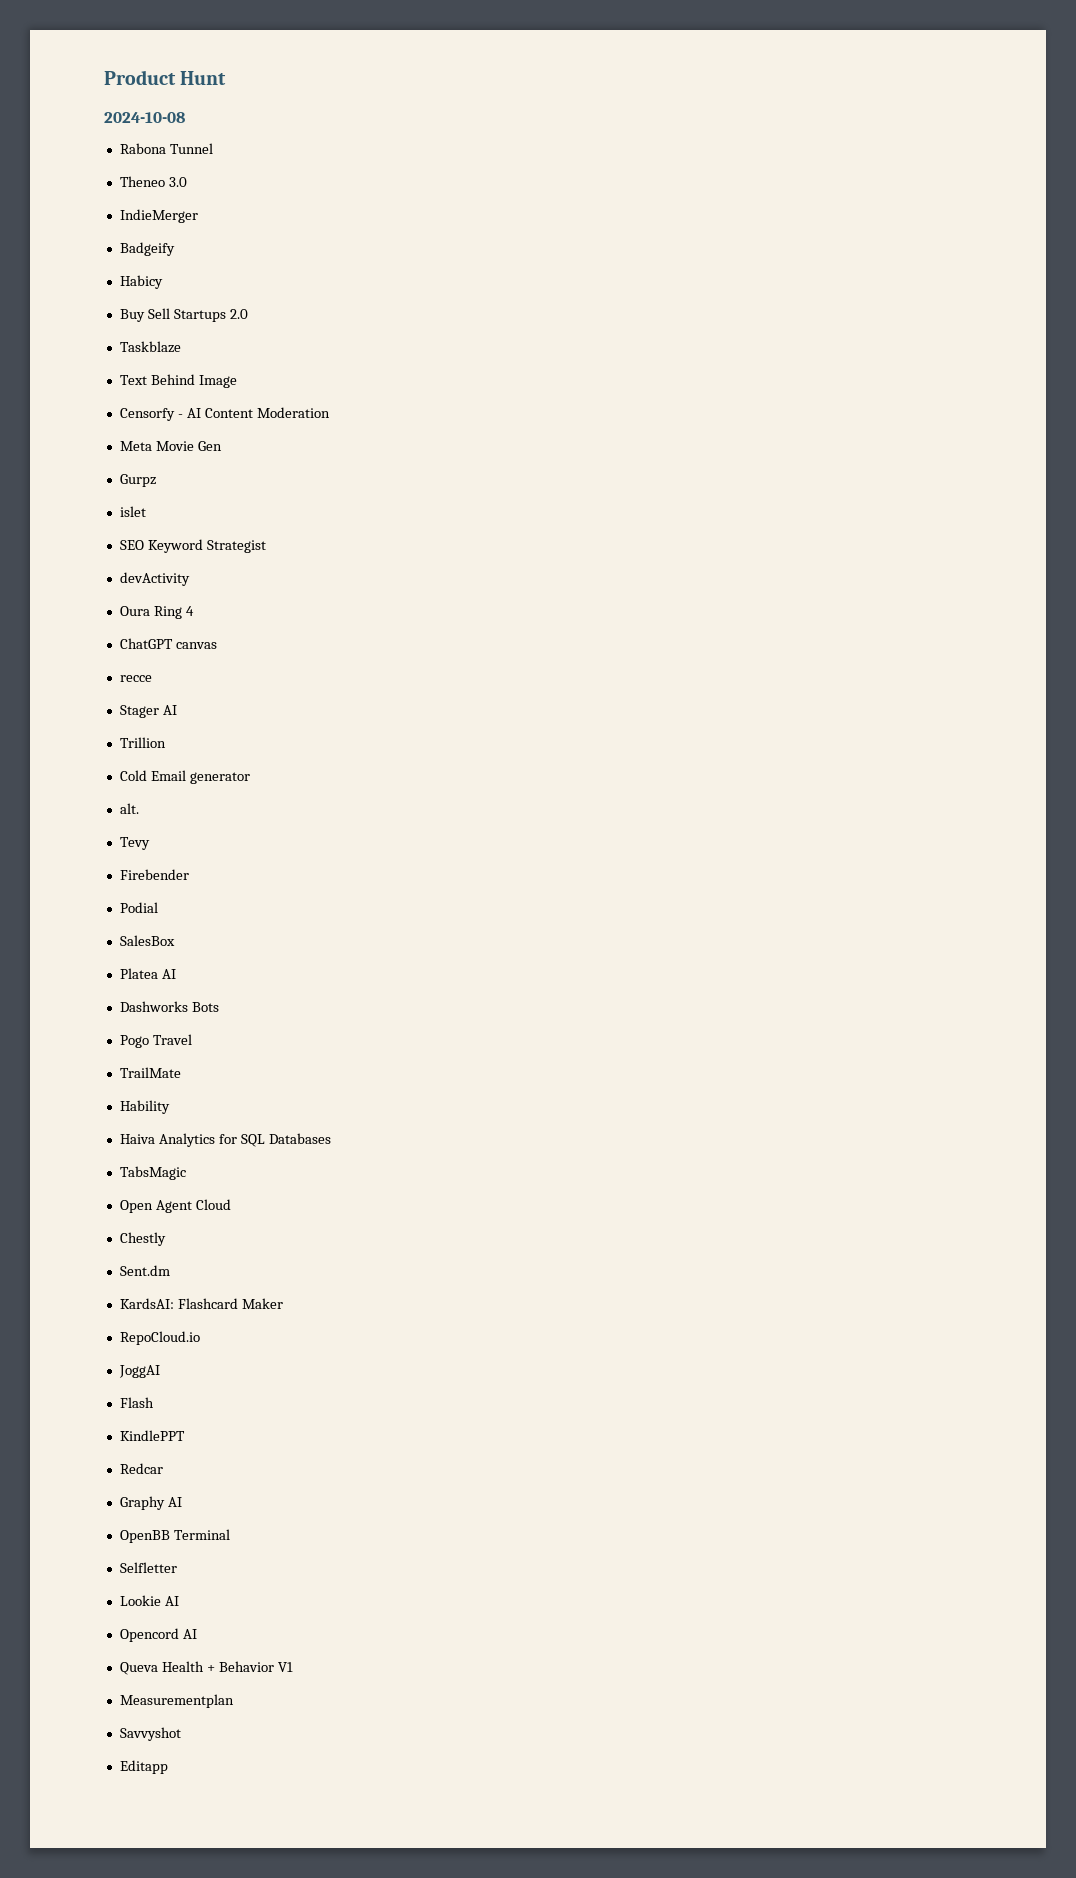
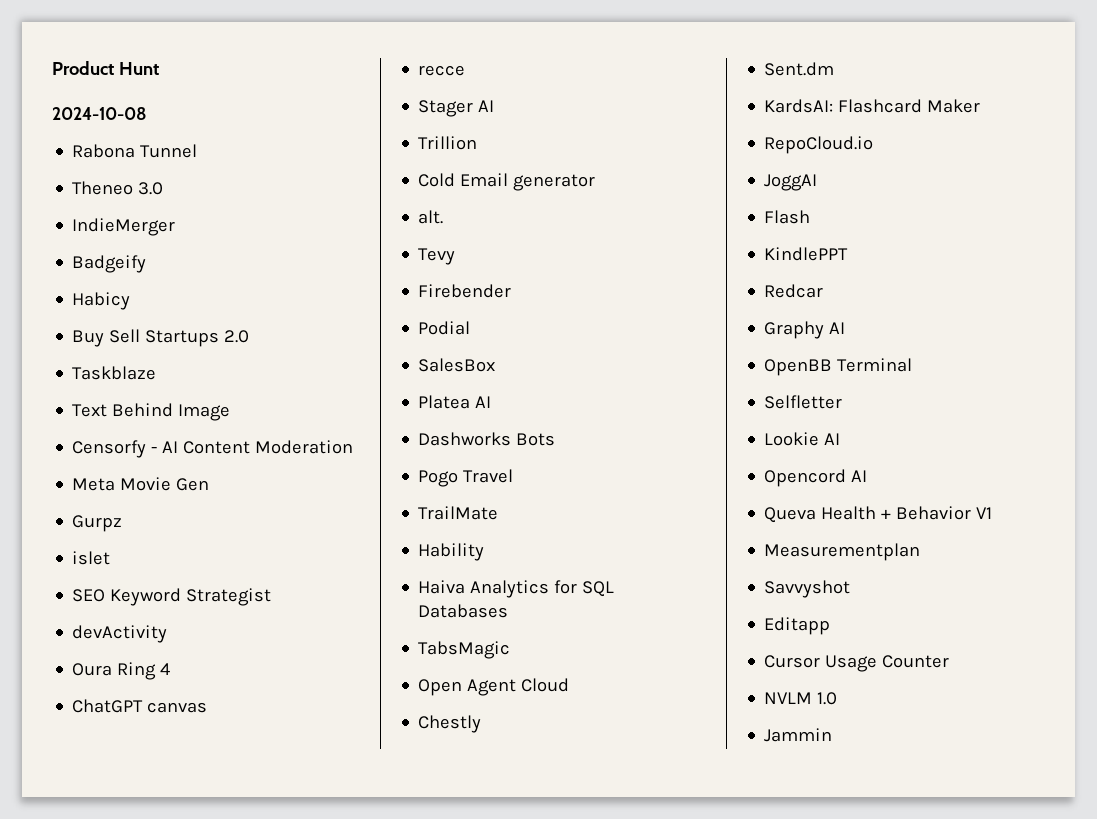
+ Cursor Usage Counter
+ NVLM 1.0
+ Jammin

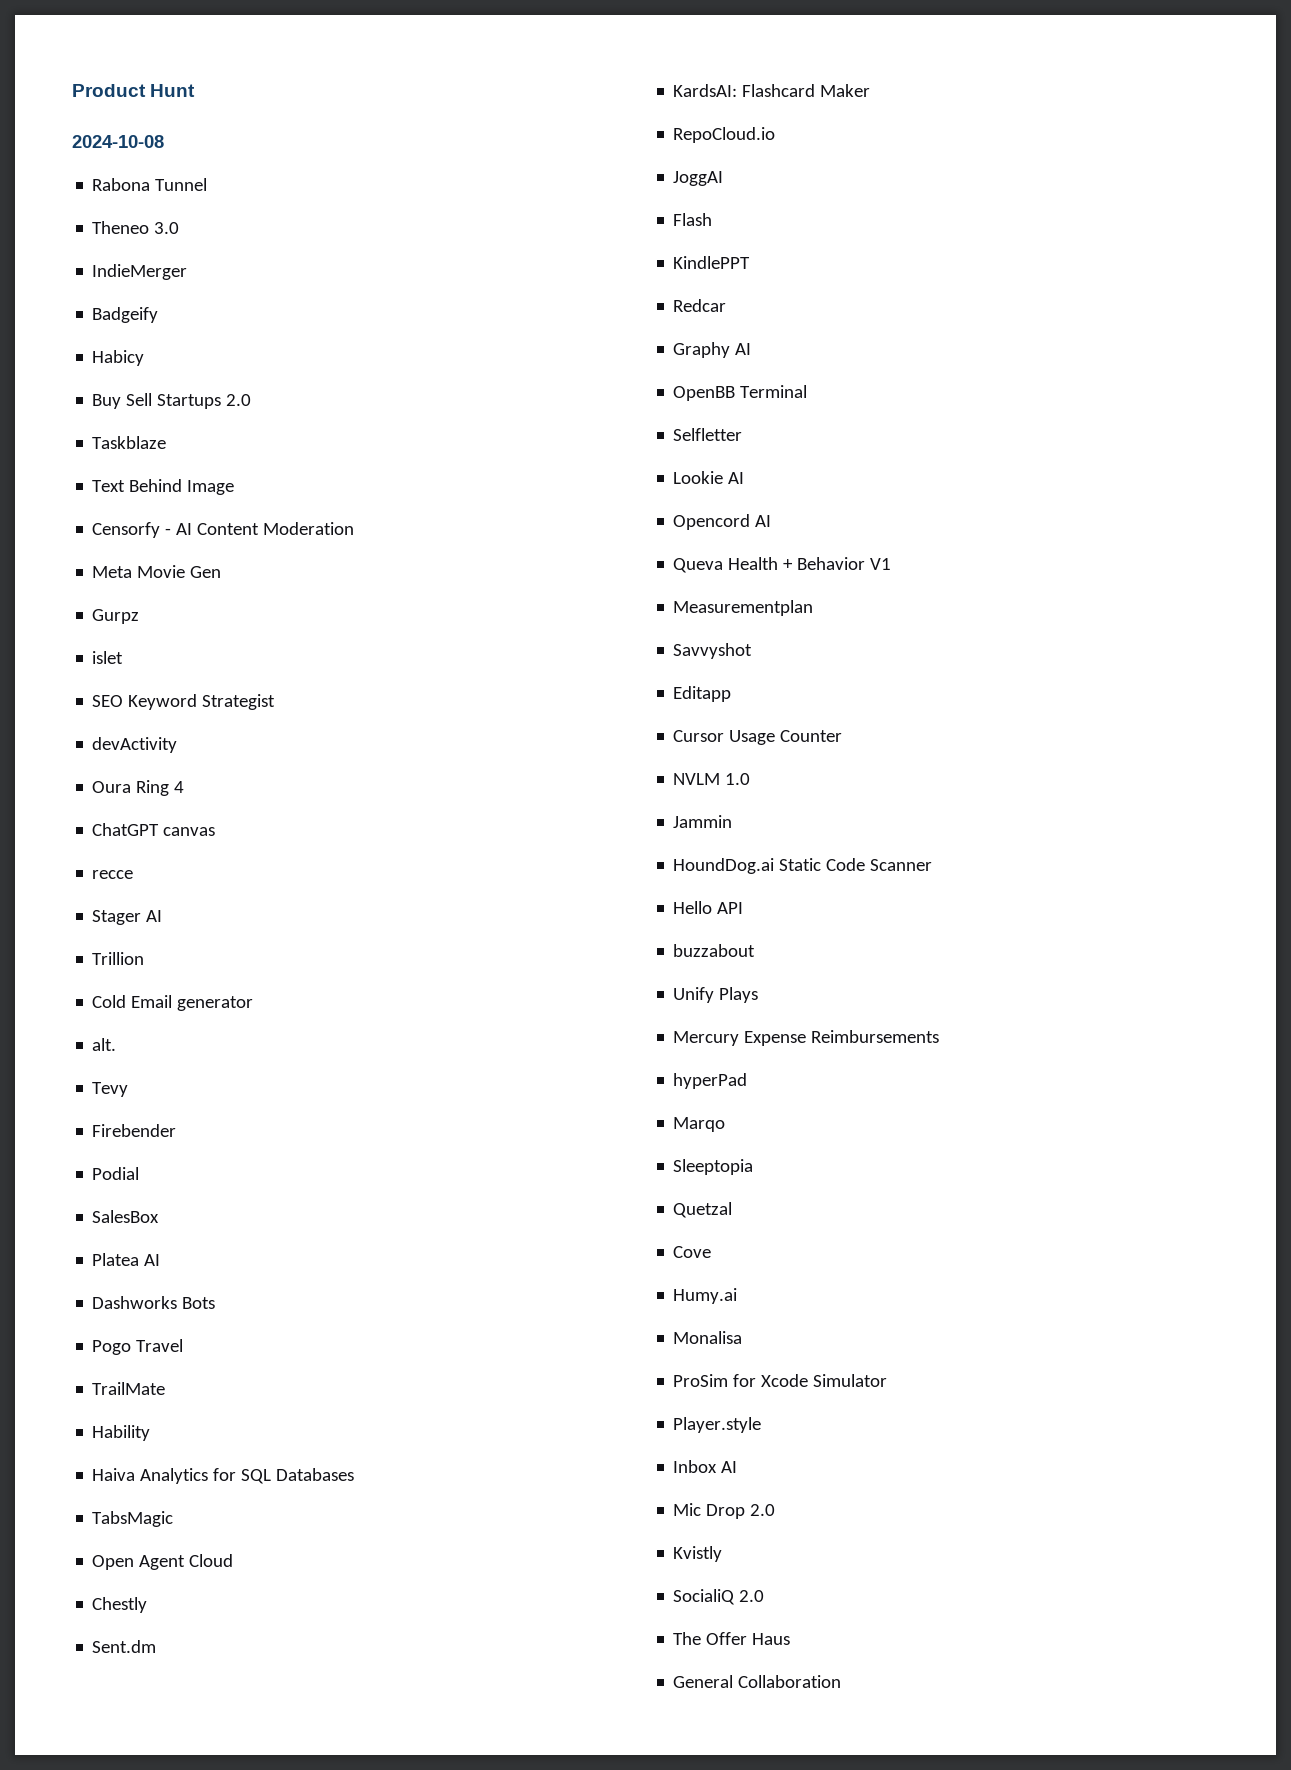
+ HoundDog.ai Static Code Scanner
+ Hello API
+ buzzabout
+ Unify Plays
+ Mercury Expense Reimbursements
+ hyperPad
+ Marqo
+ Sleeptopia
+ Quetzal
+ Cove
+ Humy.ai
+ Monalisa
+ ProSim for Xcode Simulator
+ Player.style
+ Inbox AI
+ Mic Drop 2.0
+ Kvistly
+ SocialiQ 2.0
+ The Offer Haus
+ General Collaboration

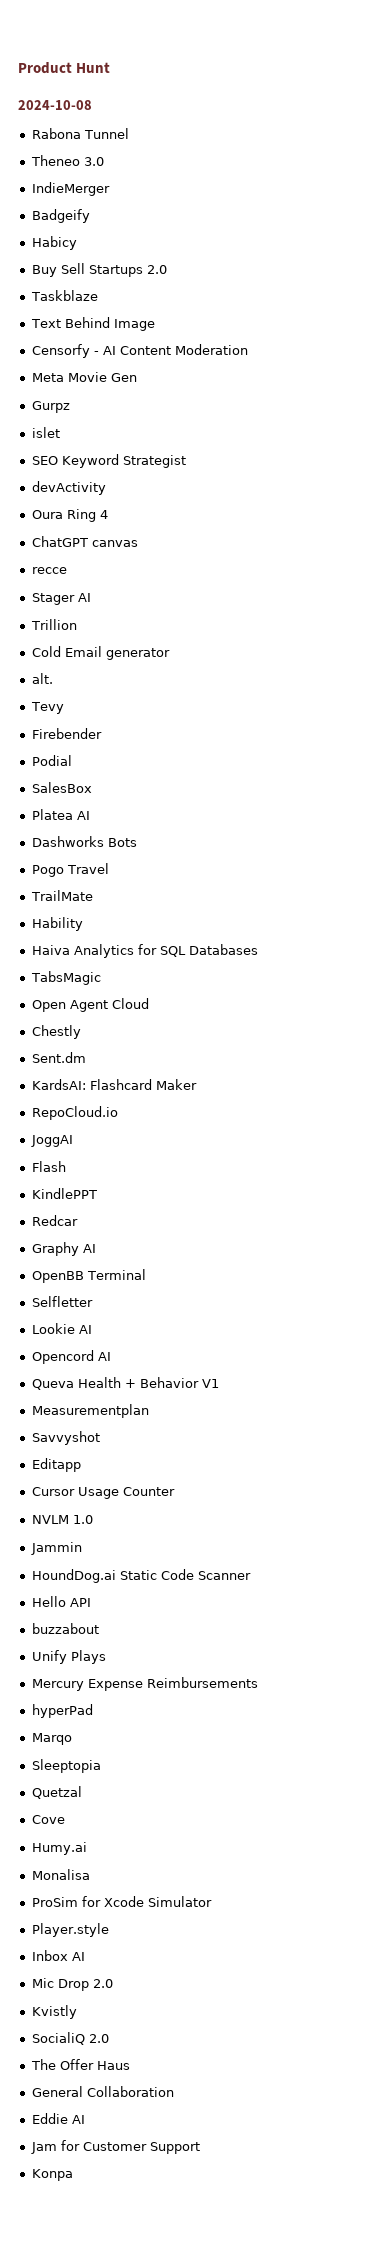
+ Eddie AI
+ Jam for Customer Support
+ Konpa

